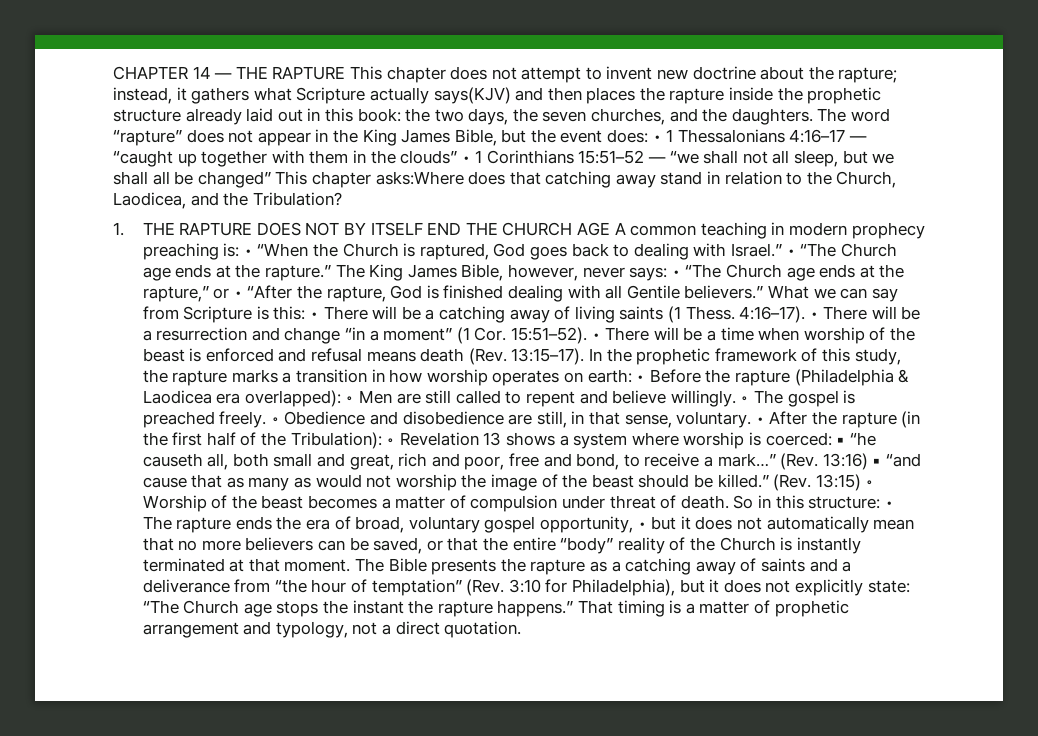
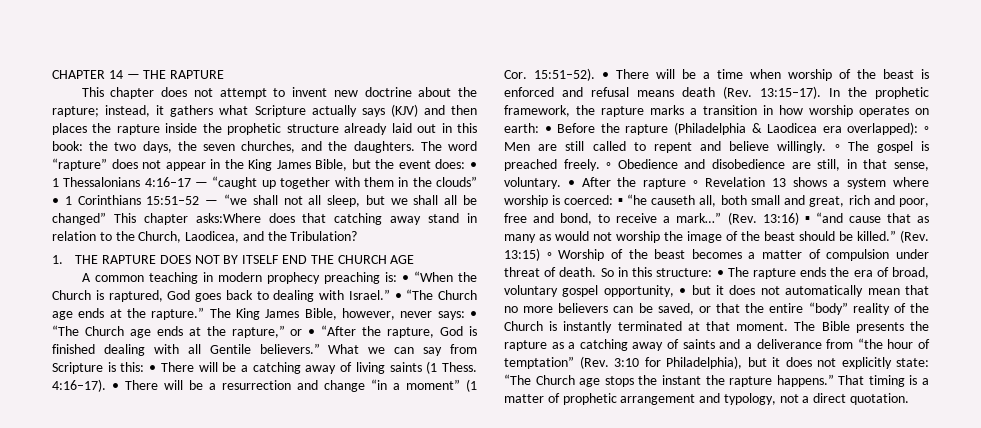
- CHAPTER 14 — THE RAPTURE This chapter does not attempt to invent new doctrine about the rapture; instead, it gathers what Scripture actually says(KJV) and then places the rapture inside the prophetic structure already laid out in this book: the two days, the seven churches, and the daughters.
+ CHAPTER 14 — THE RAPTURE
+ This chapter does not attempt to invent new doctrine about the rapture; instead, it gathers what Scripture actually says (KJV) and then places the rapture inside the prophetic structure already laid out in this book: the two days, the seven churches, and the daughters.
- 1. THE RAPTURE DOES NOT BY ITSELF END THE CHURCH AGE A common teaching in modern prophecy preaching is: • “When the Church is raptured, God goes back to dealing with Israel.”
+ 1. THE RAPTURE DOES NOT BY ITSELF END THE CHURCH AGE
+ A common teaching in modern prophecy preaching is: • “When the Church is raptured, God goes back to dealing with Israel.”
- In the prophetic framework of this study, the rapture marks a transition in how worship operates on earth: • Before the rapture (Philadelphia & Laodicea era overlapped): ◦ Men are still called to repent and believe willingly.
+ In the prophetic framework, the rapture marks a transition in how worship operates on earth: • Before the rapture (Philadelphia & Laodicea era overlapped): ◦ Men are still called to repent and believe willingly.
- • After the rapture (in the first half of the Tribulation): ◦ Revelation 13 shows a system where worship is coerced: ▪ “he causeth all, both small and great, rich and poor, free and bond, to receive a mark…”
+ • After the rapture ◦ Revelation 13 shows a system where worship is coerced: ▪ “he causeth all, both small and great, rich and poor, free and bond, to receive a mark…”

